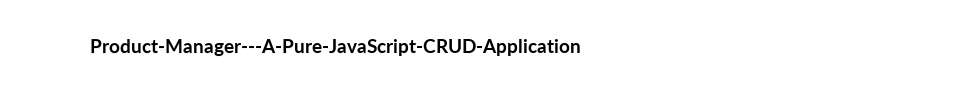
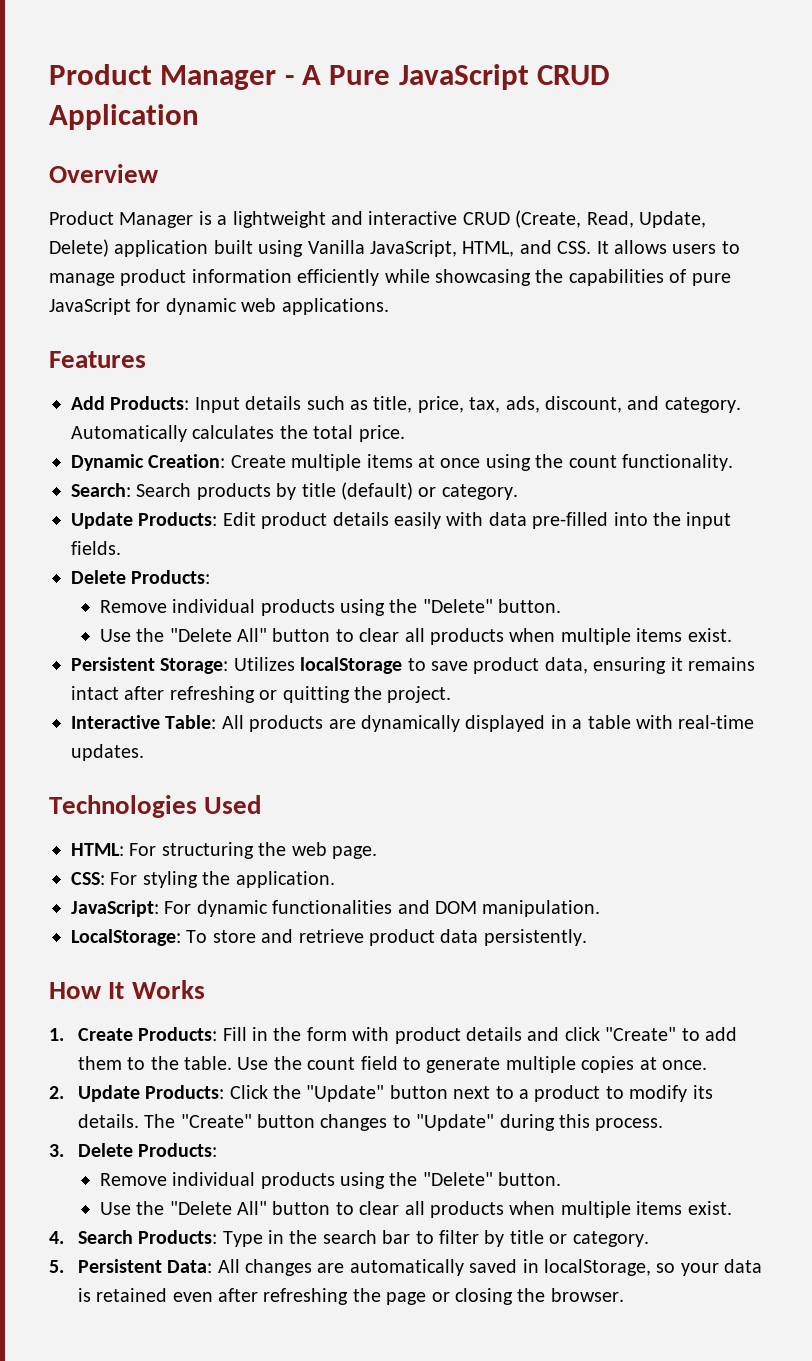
- Product-Manager---A-Pure-JavaScript-CRUD-Application
+ Product Manager - A Pure JavaScript CRUD Application
+ Overview
+ Product Manager is a lightweight and interactive CRUD (Create, Read, Update, Delete) application built using Vanilla JavaScript, HTML, and CSS. It allows users to manage product information efficiently while showcasing the capabilities of pure JavaScript for dynamic web applications.
+ Features
+ Add Products: Input details such as title, price, tax, ads, discount, and category. Automatically calculates the total price.
+ Dynamic Creation: Create multiple items at once using the count functionality.
+ Search: Search products by title (default) or category.
+ Update Products: Edit product details easily with data pre-filled into the input fields.
+ Delete Products:
+ Remove individual products using the "Delete" button.
+ Use the "Delete All" button to clear all products when multiple items exist.
+ Persistent Storage: Utilizes localStorage to save product data, ensuring it remains intact after refreshing or quitting the project.
+ Interactive Table: All products are dynamically displayed in a table with real-time updates.
+ Technologies Used
+ HTML: For structuring the web page.
+ CSS: For styling the application.
+ JavaScript: For dynamic functionalities and DOM manipulation.
+ LocalStorage: To store and retrieve product data persistently.
+ How It Works
+ 1. Create Products: Fill in the form with product details and click "Create" to add them to the table. Use the count field to generate multiple copies at once.
+ 2. Update Products: Click the "Update" button next to a product to modify its details. The "Create" button changes to "Update" during this process.
+ 3. Delete Products:
+ Remove individual products using the "Delete" button.
+ Use the "Delete All" button to clear all products when multiple items exist.
+ 4. Search Products: Type in the search bar to filter by title or category.
+ 5. Persistent Data: All changes are automatically saved in localStorage, so your data is retained even after refreshing the page or closing the browser.

